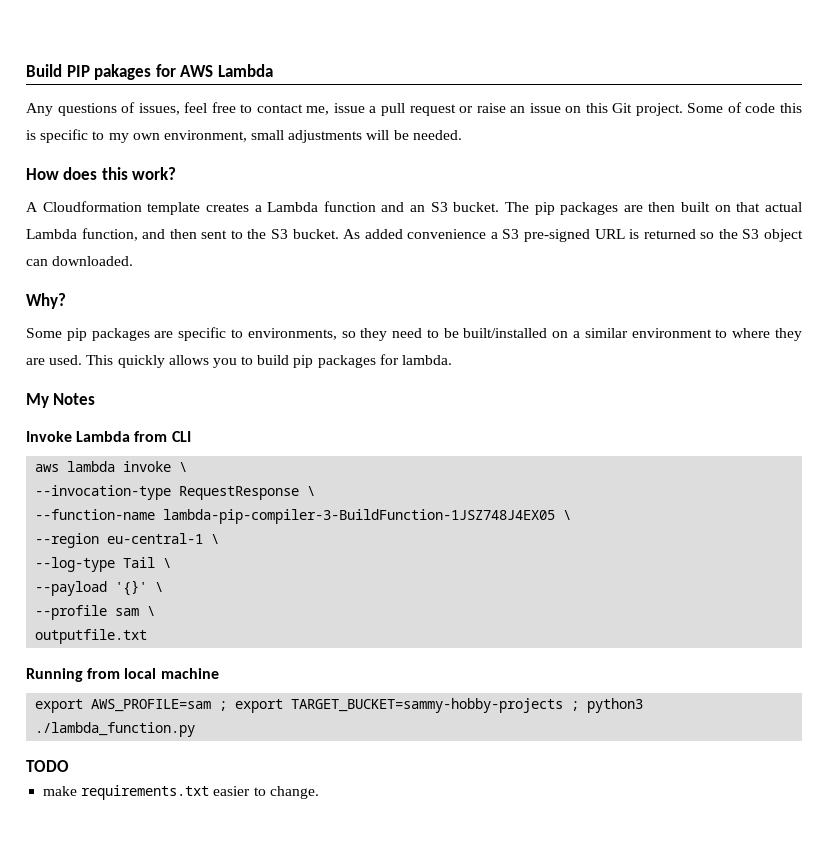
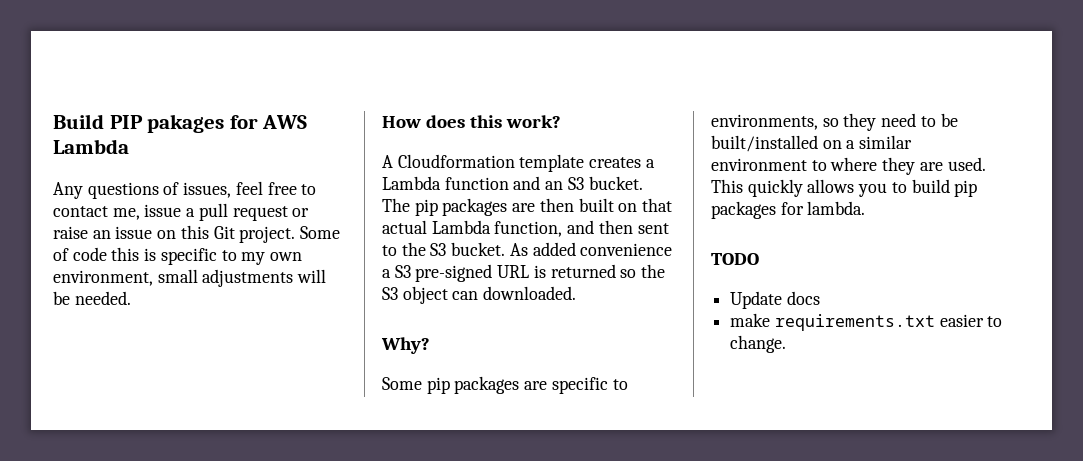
- My Notes
- Invoke Lambda from CLI
- aws lambda invoke \
- --invocation-type RequestResponse \
- --function-name lambda-pip-compiler-3-BuildFunction-1JSZ748J4EX05 \
- --region eu-central-1 \
- --log-type Tail \
- --payload '{}' \
- --profile sam \
- outputfile.txt
- Running from local machine
- export AWS_PROFILE=sam ; export TARGET_BUCKET=sammy-hobby-projects ; python3 ./lambda_function.py
  TODO
+ Update docs

